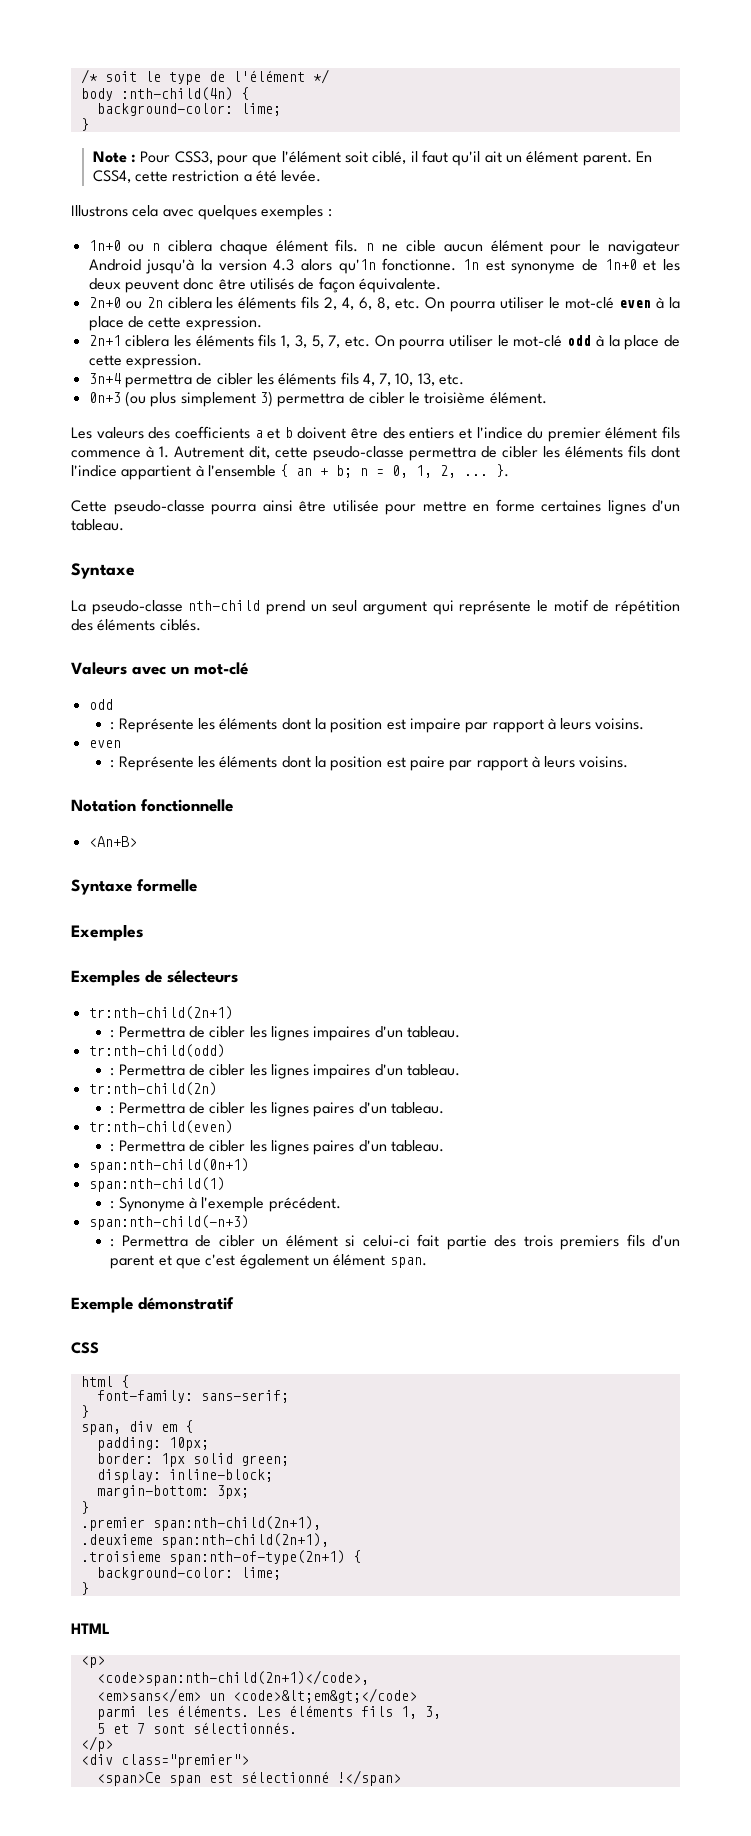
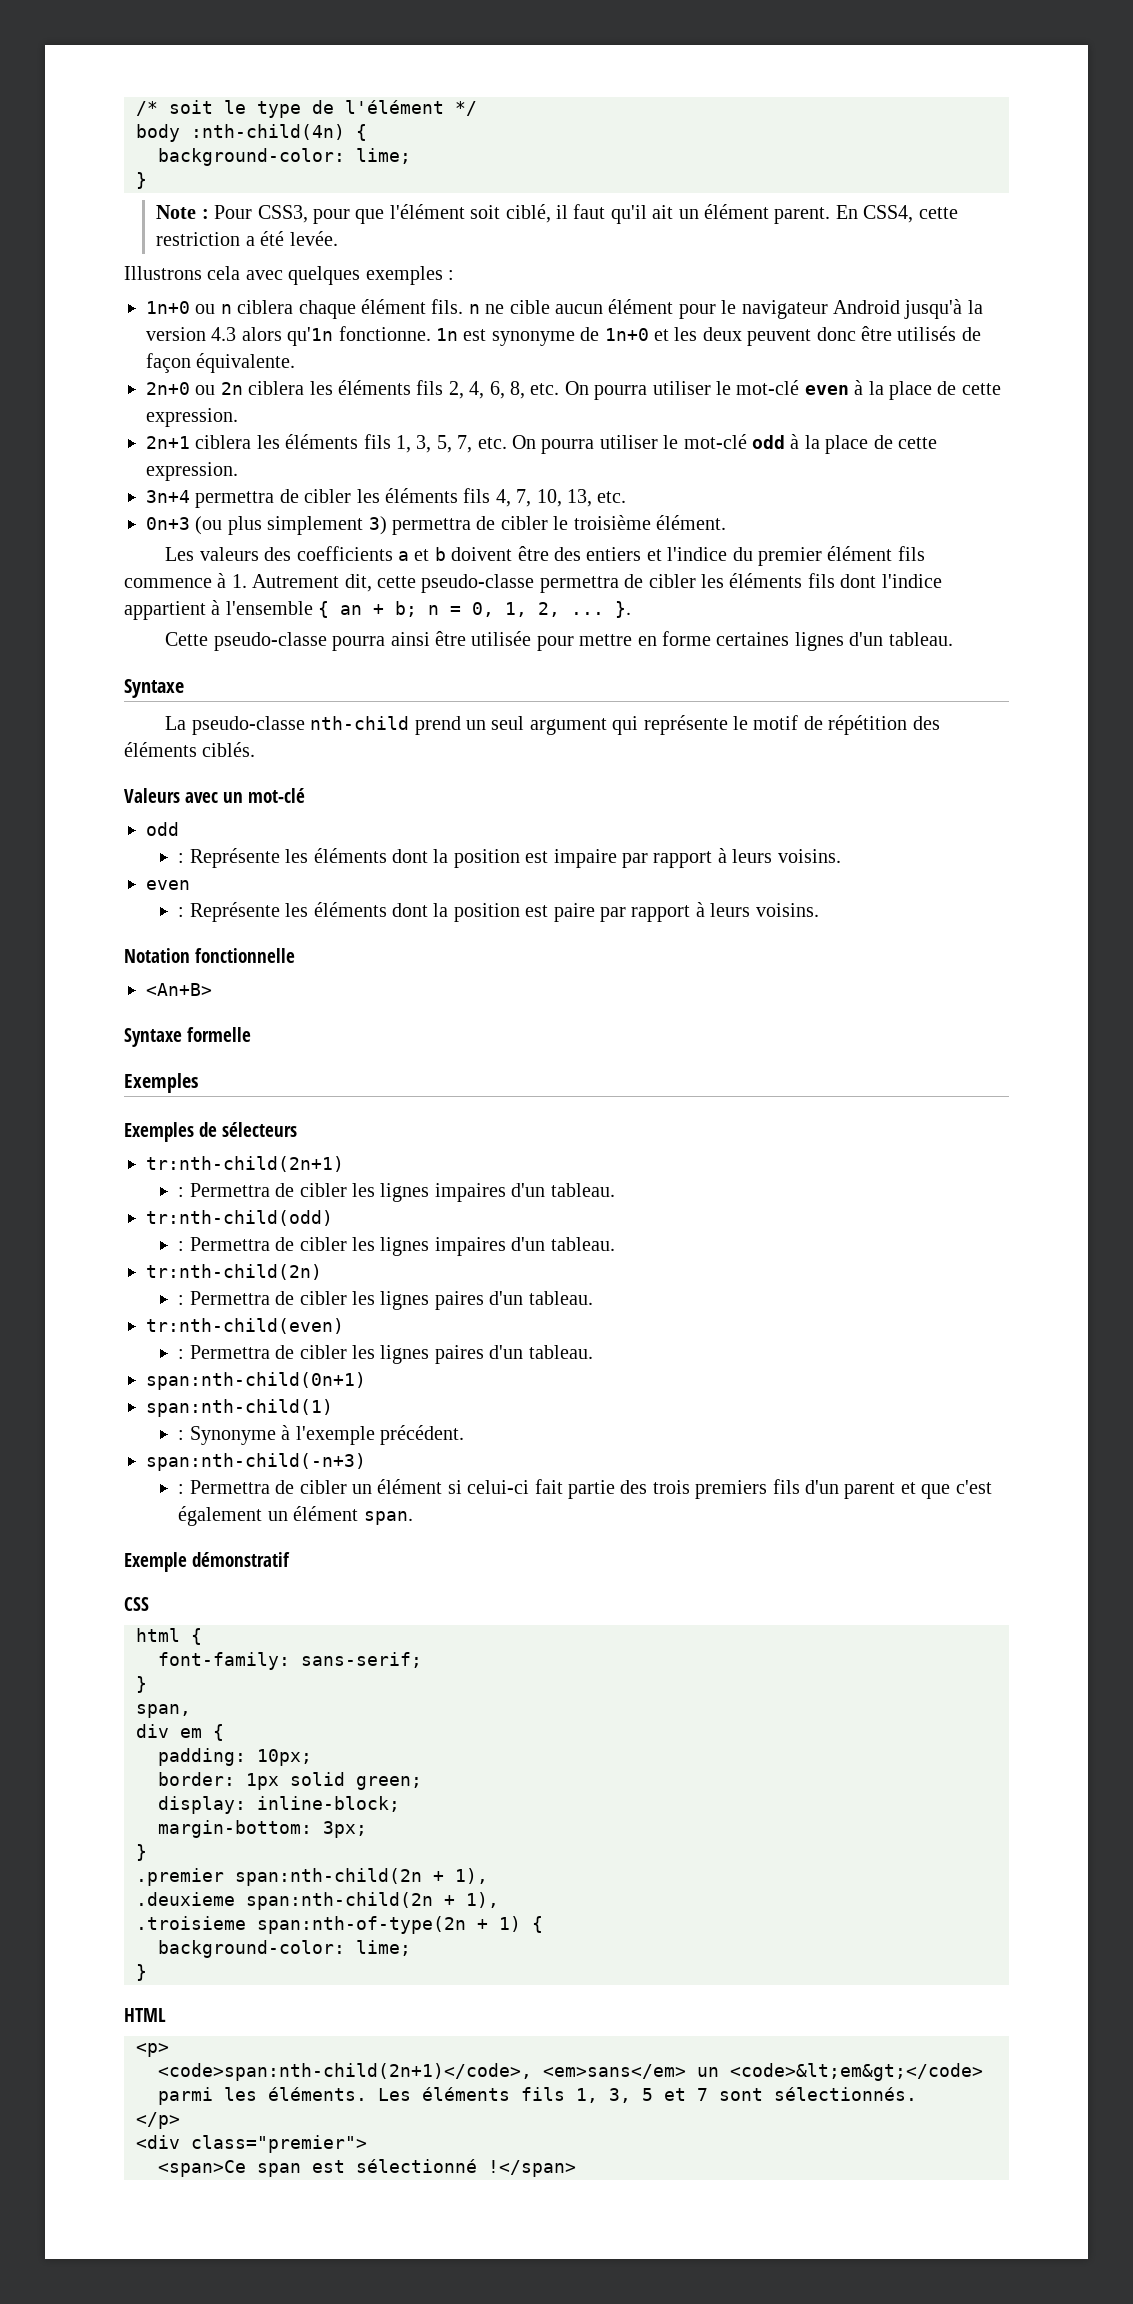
- span, div em {
+ span,
+ div em {
- .premier span:nth-child(2n+1),
- .deuxieme span:nth-child(2n+1),
- .troisieme span:nth-of-type(2n+1) {
+ .premier span:nth-child(2n + 1),
+ .deuxieme span:nth-child(2n + 1),
+ .troisieme span:nth-of-type(2n + 1) {
- <code>span:nth-child(2n+1)</code>,
- <em>sans</em> un <code>&lt;em&gt;</code>
+ <code>span:nth-child(2n+1)</code>, <em>sans</em> un <code>&lt;em&gt;</code>
- Les éléments fils 1, 3,
- 5 et 7 sont sélectionnés.
+ Les éléments fils 1, 3, 5 et 7 sont sélectionnés.

